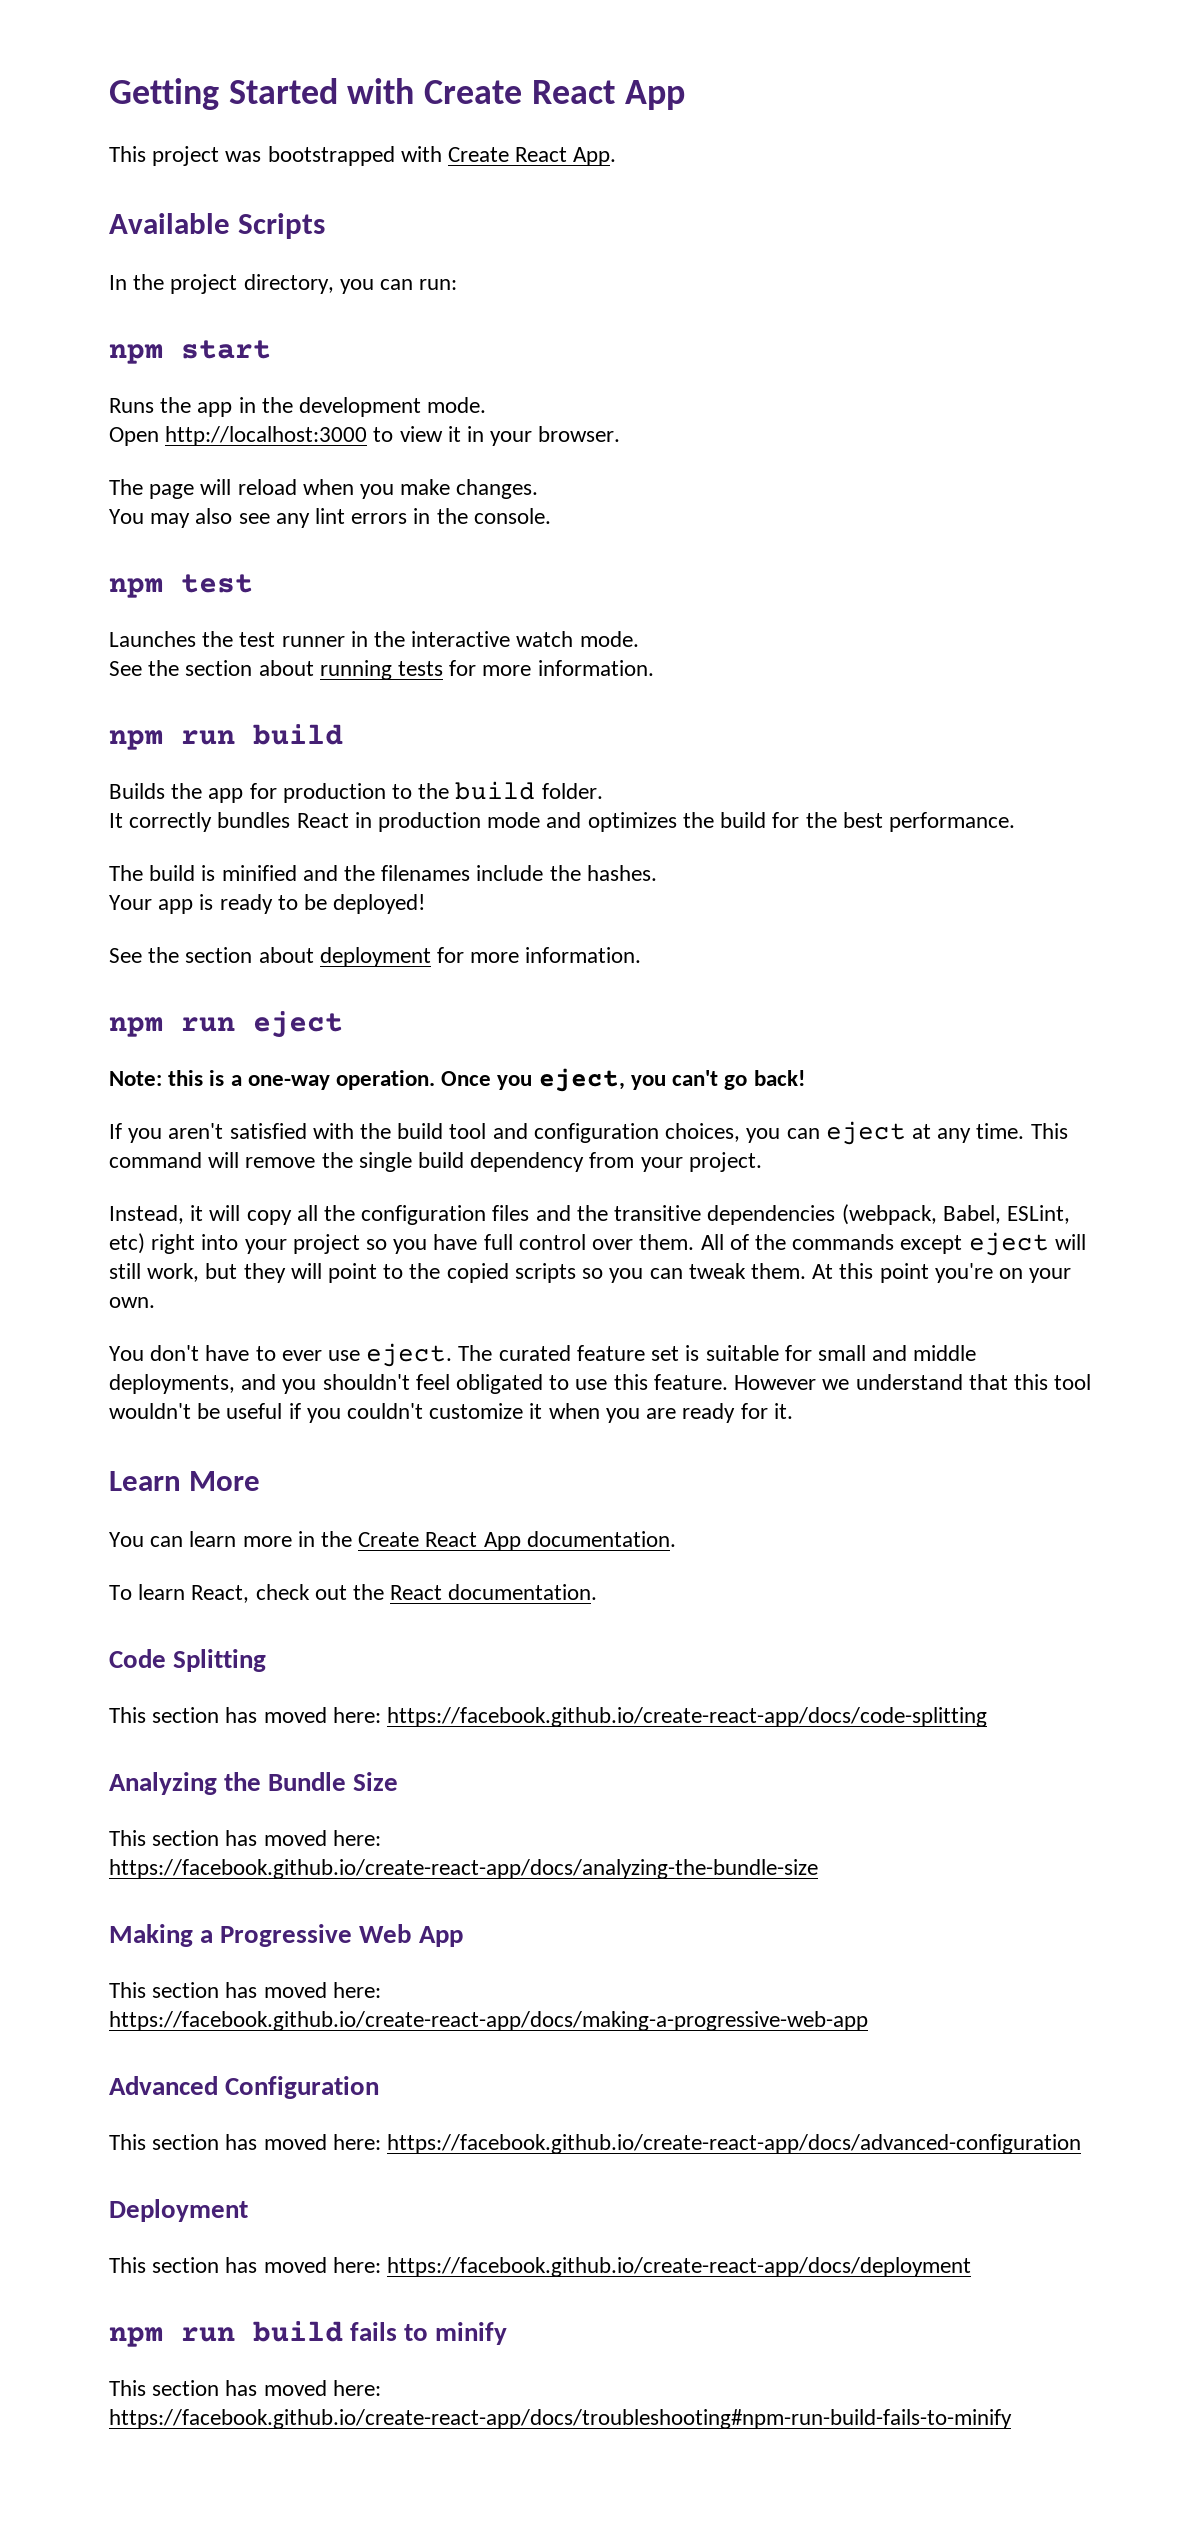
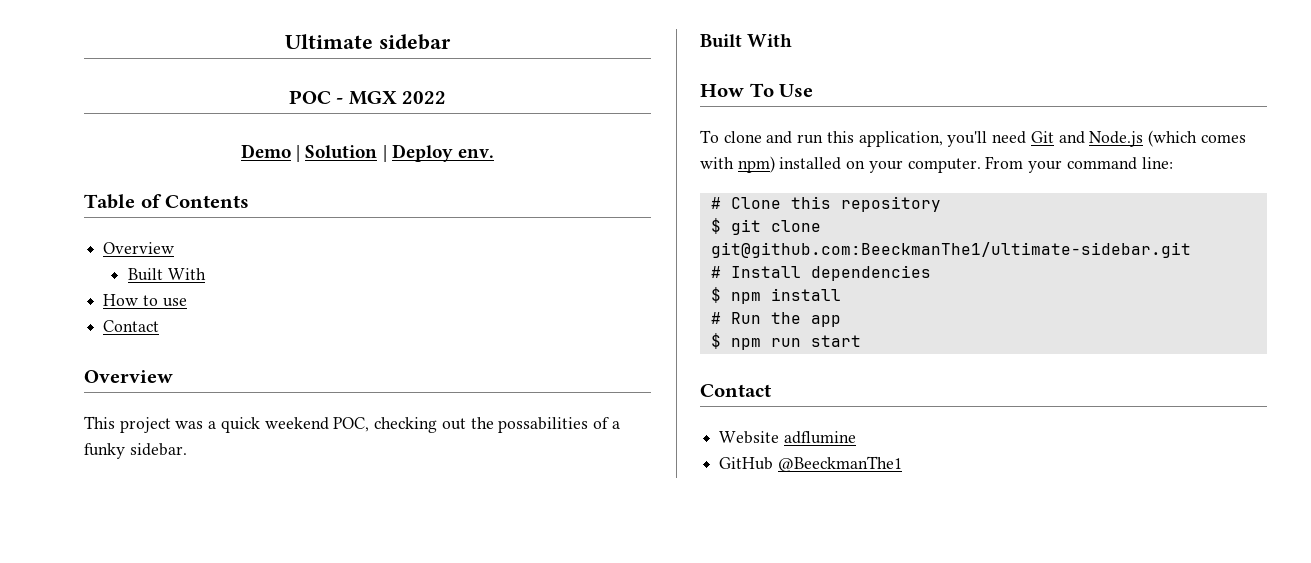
- Getting Started with Create React App
- This project was bootstrapped with Create React App.
- Available Scripts
- In the project directory, you can run:
- npm start
- Runs the app in the development mode.
- Open http://localhost:3000 to view it in your browser.
- The page will reload when you make changes.
- You may also see any lint errors in the console.
- npm test
- Launches the test runner in the interactive watch mode.
- See the section about running tests for more information.
- npm run build
- Builds the app for production to the build folder.
- It correctly bundles React in production mode and optimizes the build for the best performance.
- The build is minified and the filenames include the hashes.
- Your app is ready to be deployed!
- See the section about deployment for more information.
- npm run eject
- Note: this is a one-way operation. Once you eject, you can't go back!
- If you aren't satisfied with the build tool and configuration choices, you can eject at any time. This command will remove the single build dependency from your project.
- Instead, it will copy all the configuration files and the transitive dependencies (webpack, Babel, ESLint, etc) right into your project so you have full control over them. All of the commands except eject will still work, but they will point to the copied scripts so you can tweak them. At this point you're on your own.
- You don't have to ever use eject. The curated feature set is suitable for small and middle deployments, and you shouldn't feel obligated to use this feature. However we understand that this tool wouldn't be useful if you couldn't customize it when you are ready for it.
- Learn More
- You can learn more in the Create React App documentation.
- To learn React, check out the React documentation.
- Code Splitting
- This section has moved here: https://facebook.github.io/create-react-app/docs/code-splitting
- Analyzing the Bundle Size
- This section has moved here: https://facebook.github.io/create-react-app/docs/analyzing-the-bundle-size
- Making a Progressive Web App
- This section has moved here: https://facebook.github.io/create-react-app/docs/making-a-progressive-web-app
- Advanced Configuration
- This section has moved here: https://facebook.github.io/create-react-app/docs/advanced-configuration
- Deployment
- This section has moved here: https://facebook.github.io/create-react-app/docs/deployment
- npm run build fails to minify
- This section has moved here: https://facebook.github.io/create-react-app/docs/troubleshooting#npm-run-build-fails-to-minify
+ Ultimate sidebar
+ POC - MGX 2022
+ Demo | Solution | Deploy env.
+ Table of Contents
+ Overview
+ Built With
+ How to use
+ Contact
+ Overview
+ This project was a quick weekend POC, checking out the possabilities of a funky sidebar.
+ Built With
+ How To Use
+ To clone and run this application, you'll need Git and Node.js (which comes with npm) installed on your computer. From your command line:
+ # Clone this repository
+ $ git clone git@github.com:BeeckmanThe1/ultimate-sidebar.git
+ # Install dependencies
+ $ npm install
+ # Run the app
+ $ npm run start
+ Contact
+ Website adflumine
+ GitHub @BeeckmanThe1

